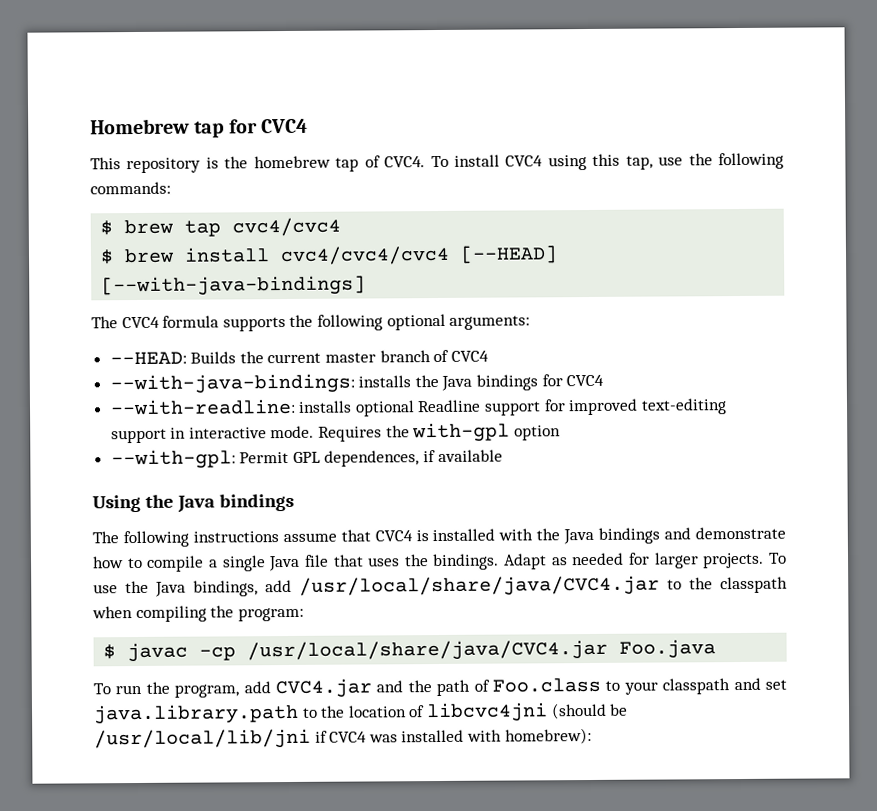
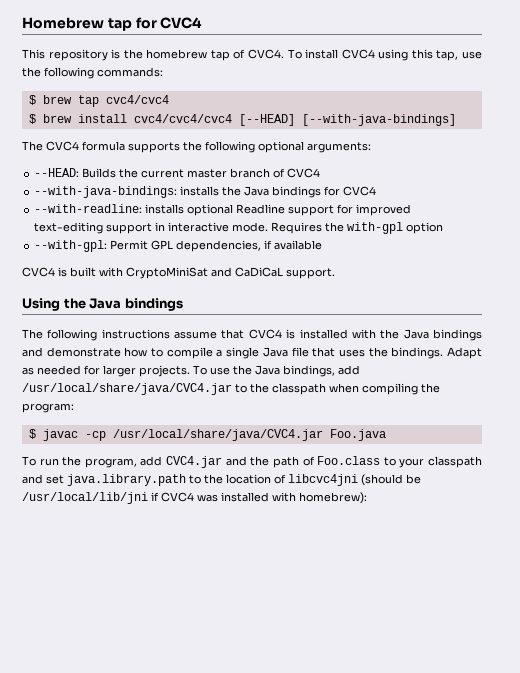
- --with-gpl: Permit GPL dependences, if available
+ --with-gpl: Permit GPL dependencies, if available
+ CVC4 is built with CryptoMiniSat and CaDiCaL support.

